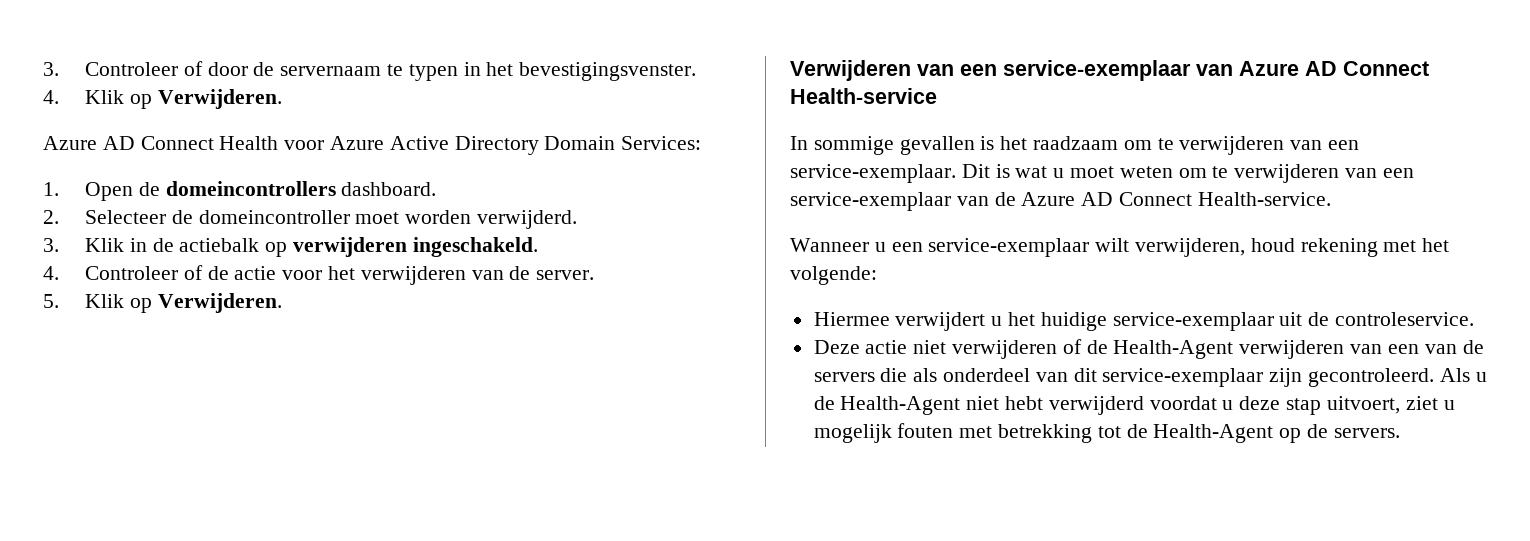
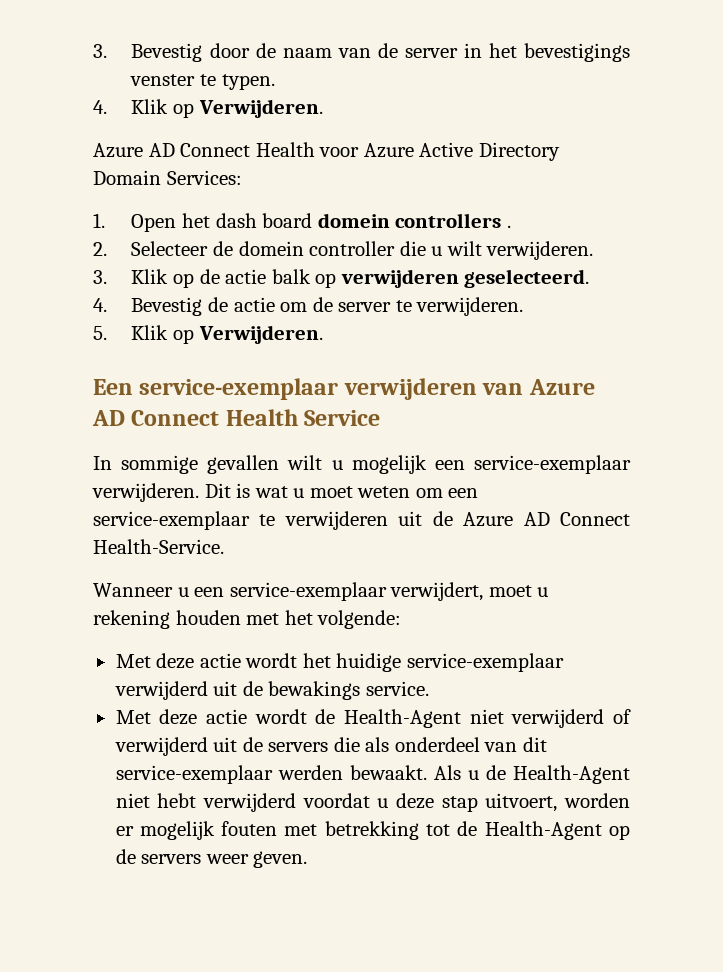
- 3. Controleer of door de servernaam te typen in het bevestigingsvenster.
+ 3. Bevestig door de naam van de server in het bevestigings venster te typen.
- 1. Open de domeincontrollers dashboard.
- 2. Selecteer de domeincontroller moet worden verwijderd.
- 3. Klik in de actiebalk op verwijderen ingeschakeld.
- 4. Controleer of de actie voor het verwijderen van de server.
+ 1. Open het dash board domein controllers .
+ 2. Selecteer de domein controller die u wilt verwijderen.
+ 3. Klik op de actie balk op verwijderen geselecteerd.
+ 4. Bevestig de actie om de server te verwijderen.
- Verwijderen van een service-exemplaar van Azure AD Connect Health-service
+ Een service-exemplaar verwijderen van Azure AD Connect Health Service
- In sommige gevallen is het raadzaam om te verwijderen van een service-exemplaar.
+ In sommige gevallen wilt u mogelijk een service-exemplaar verwijderen.
- Dit is wat u moet weten om te verwijderen van een service-exemplaar van de Azure AD Connect Health-service.
+ Dit is wat u moet weten om een service-exemplaar te verwijderen uit de Azure AD Connect Health-Service.
- Wanneer u een service-exemplaar wilt verwijderen, houd rekening met het volgende:
+ Wanneer u een service-exemplaar verwijdert, moet u rekening houden met het volgende:
- Hiermee verwijdert u het huidige service-exemplaar uit de controleservice.
- Deze actie niet verwijderen of de Health-Agent verwijderen van een van de servers die als onderdeel van dit service-exemplaar zijn gecontroleerd.
+ Met deze actie wordt het huidige service-exemplaar verwijderd uit de bewakings service.
+ Met deze actie wordt de Health-Agent niet verwijderd of verwijderd uit de servers die als onderdeel van dit service-exemplaar werden bewaakt.
- Als u de Health-Agent niet hebt verwijderd voordat u deze stap uitvoert, ziet u mogelijk fouten met betrekking tot de Health-Agent op de servers.
+ Als u de Health-Agent niet hebt verwijderd voordat u deze stap uitvoert, worden er mogelijk fouten met betrekking tot de Health-Agent op de servers weer geven.

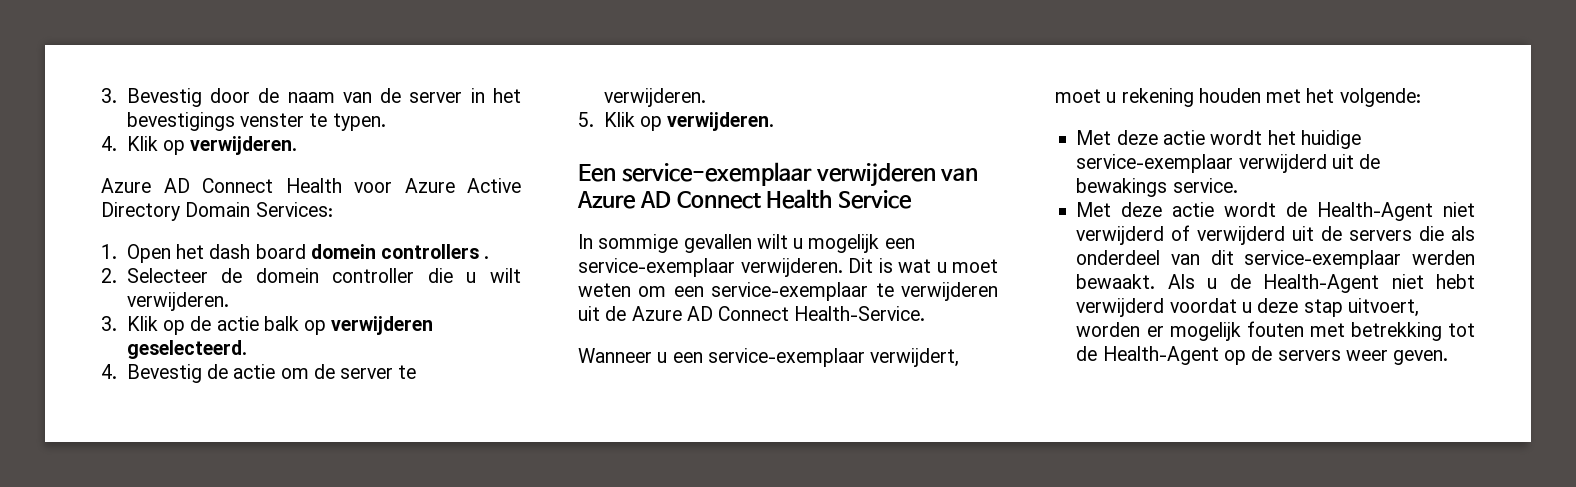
- 4. Klik op Verwijderen.
+ 4. Klik op verwijderen.
- 5. Klik op Verwijderen.
+ 5. Klik op verwijderen.

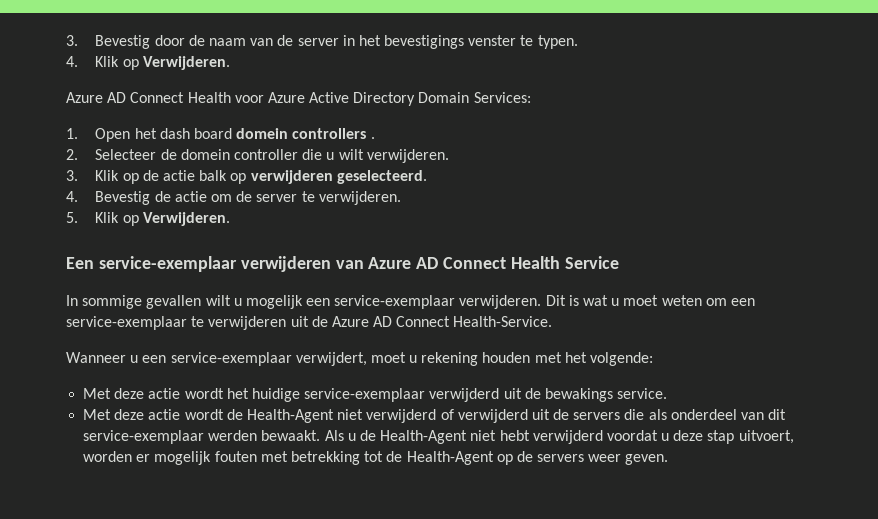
- 4. Klik op verwijderen.
+ 4. Klik op Verwijderen.
- 5. Klik op verwijderen.
+ 5. Klik op Verwijderen.

